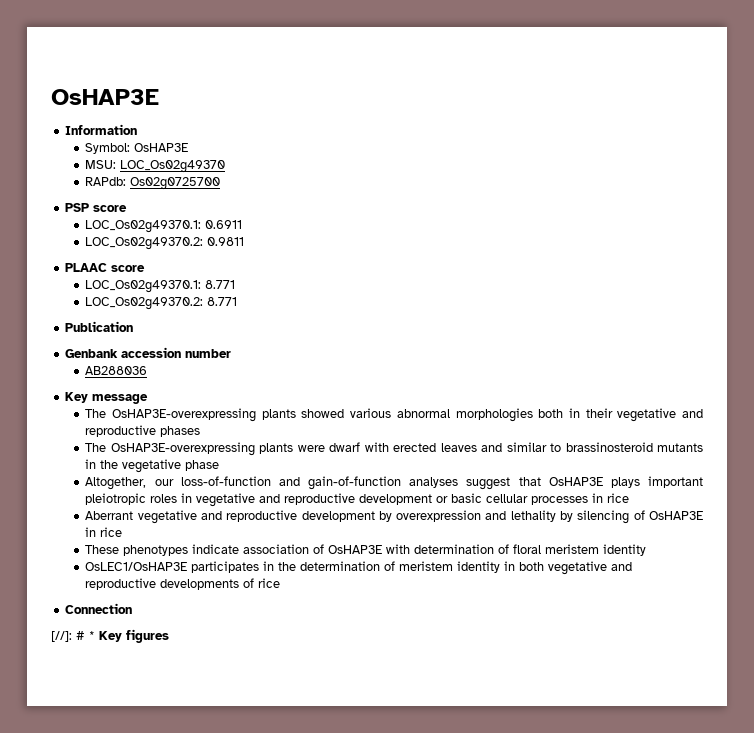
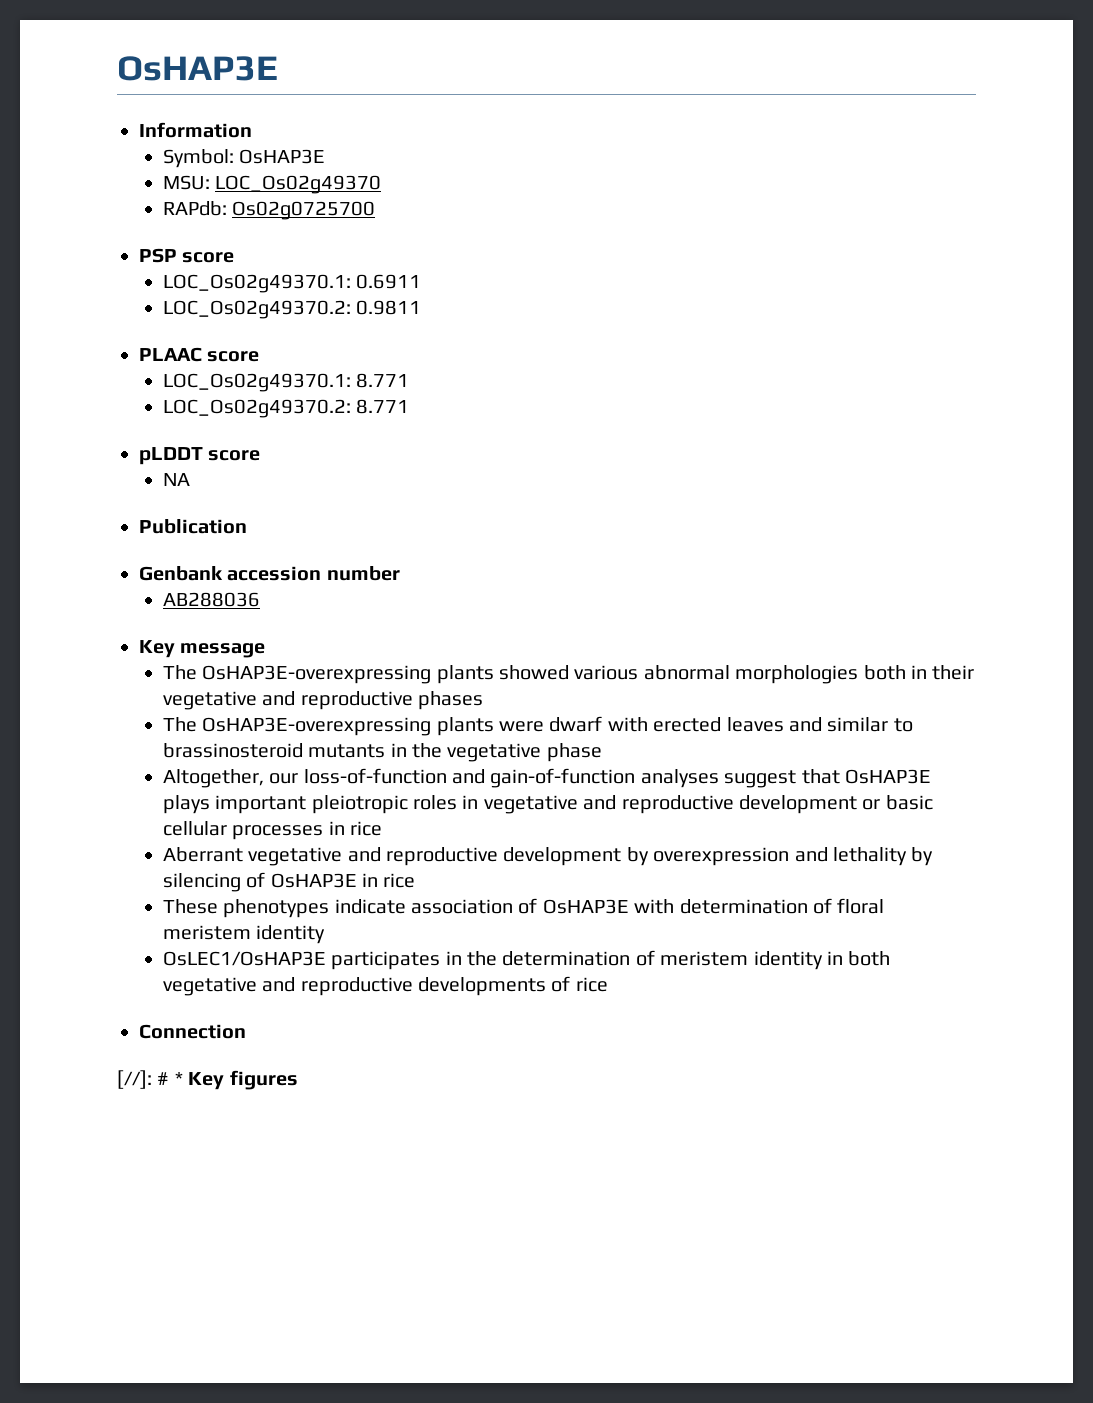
+ pLDDT score
+ NA

